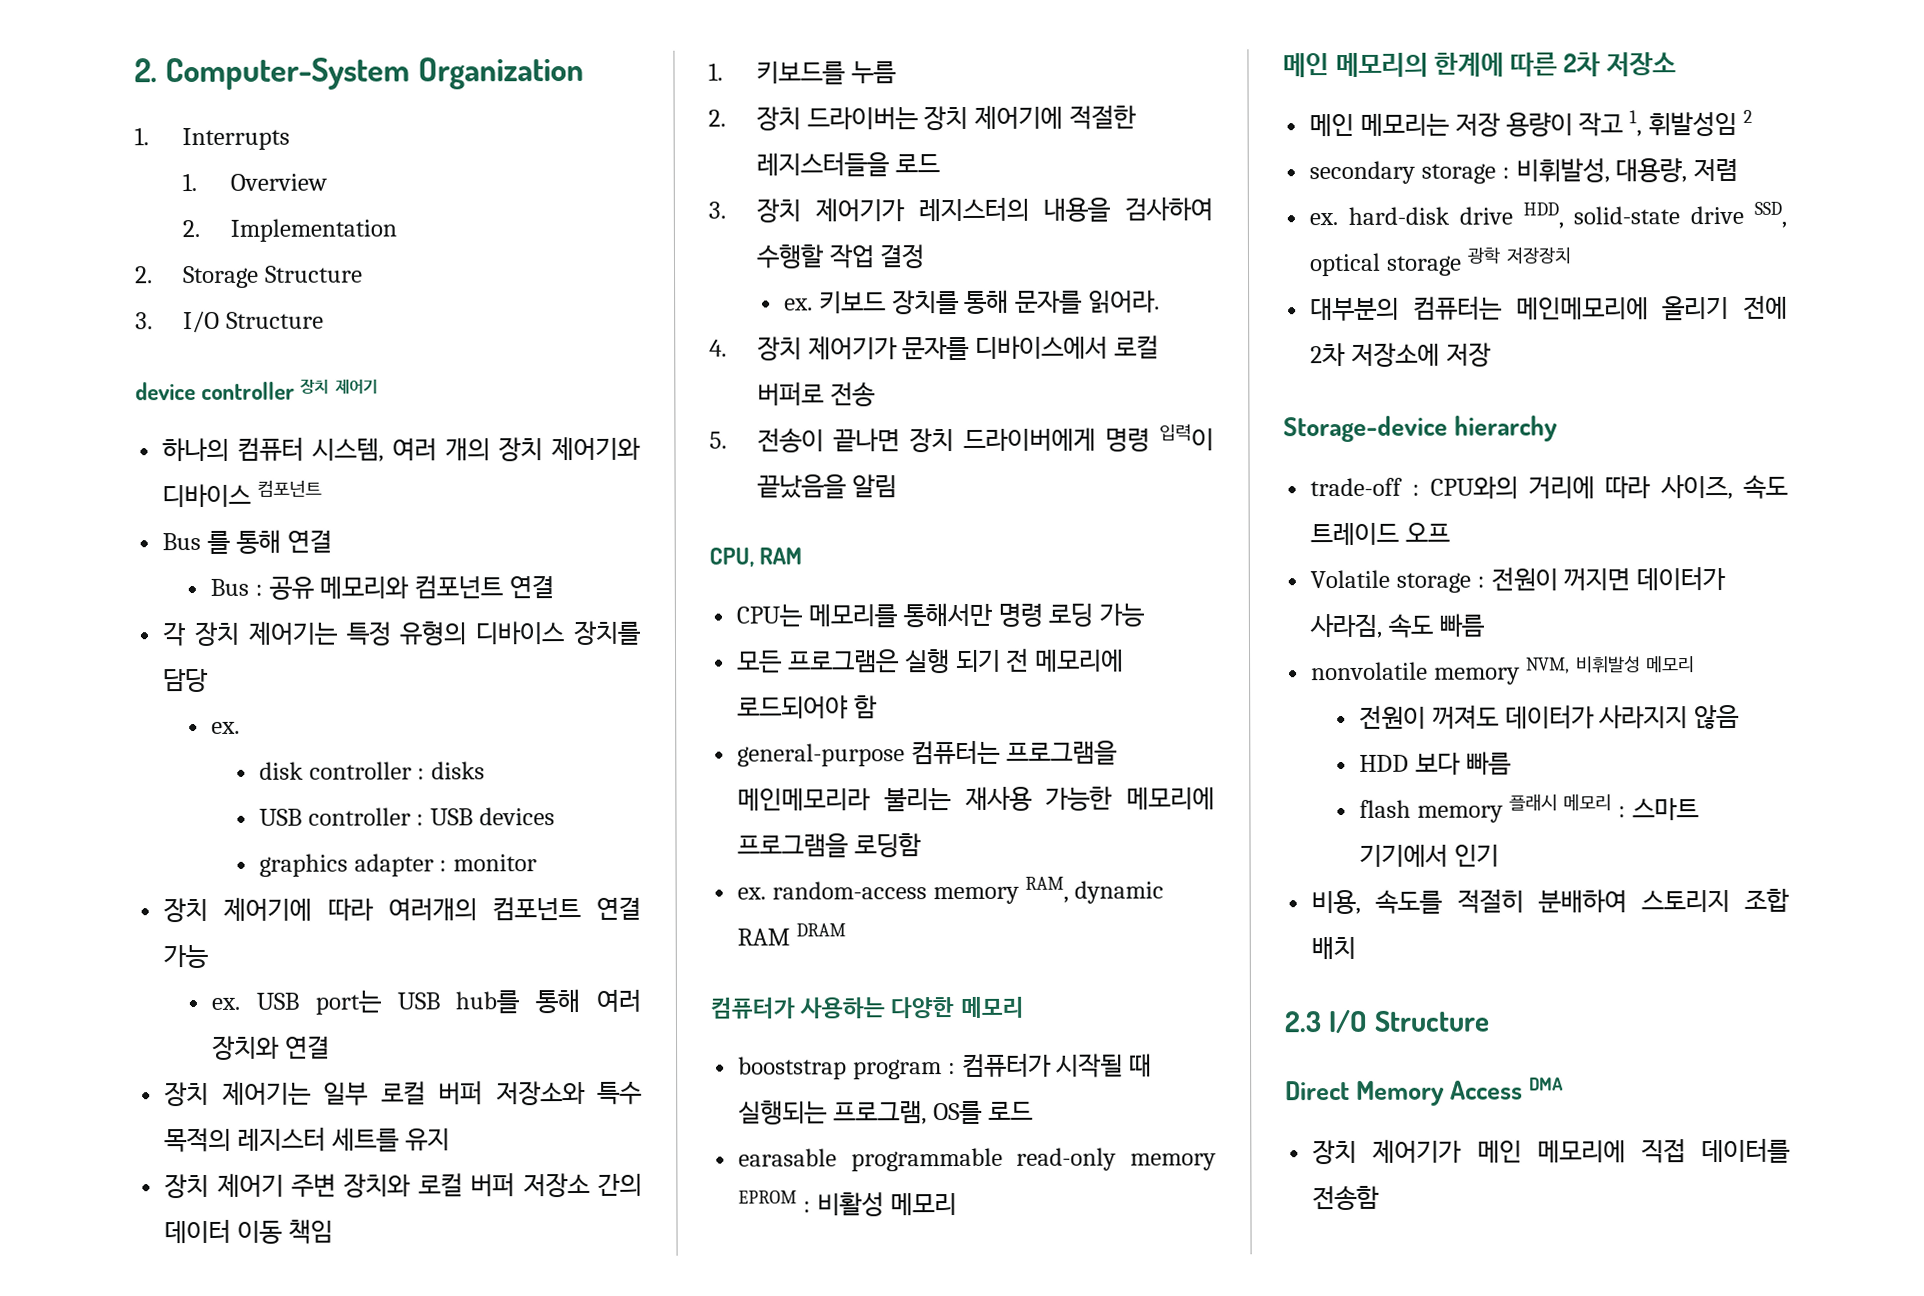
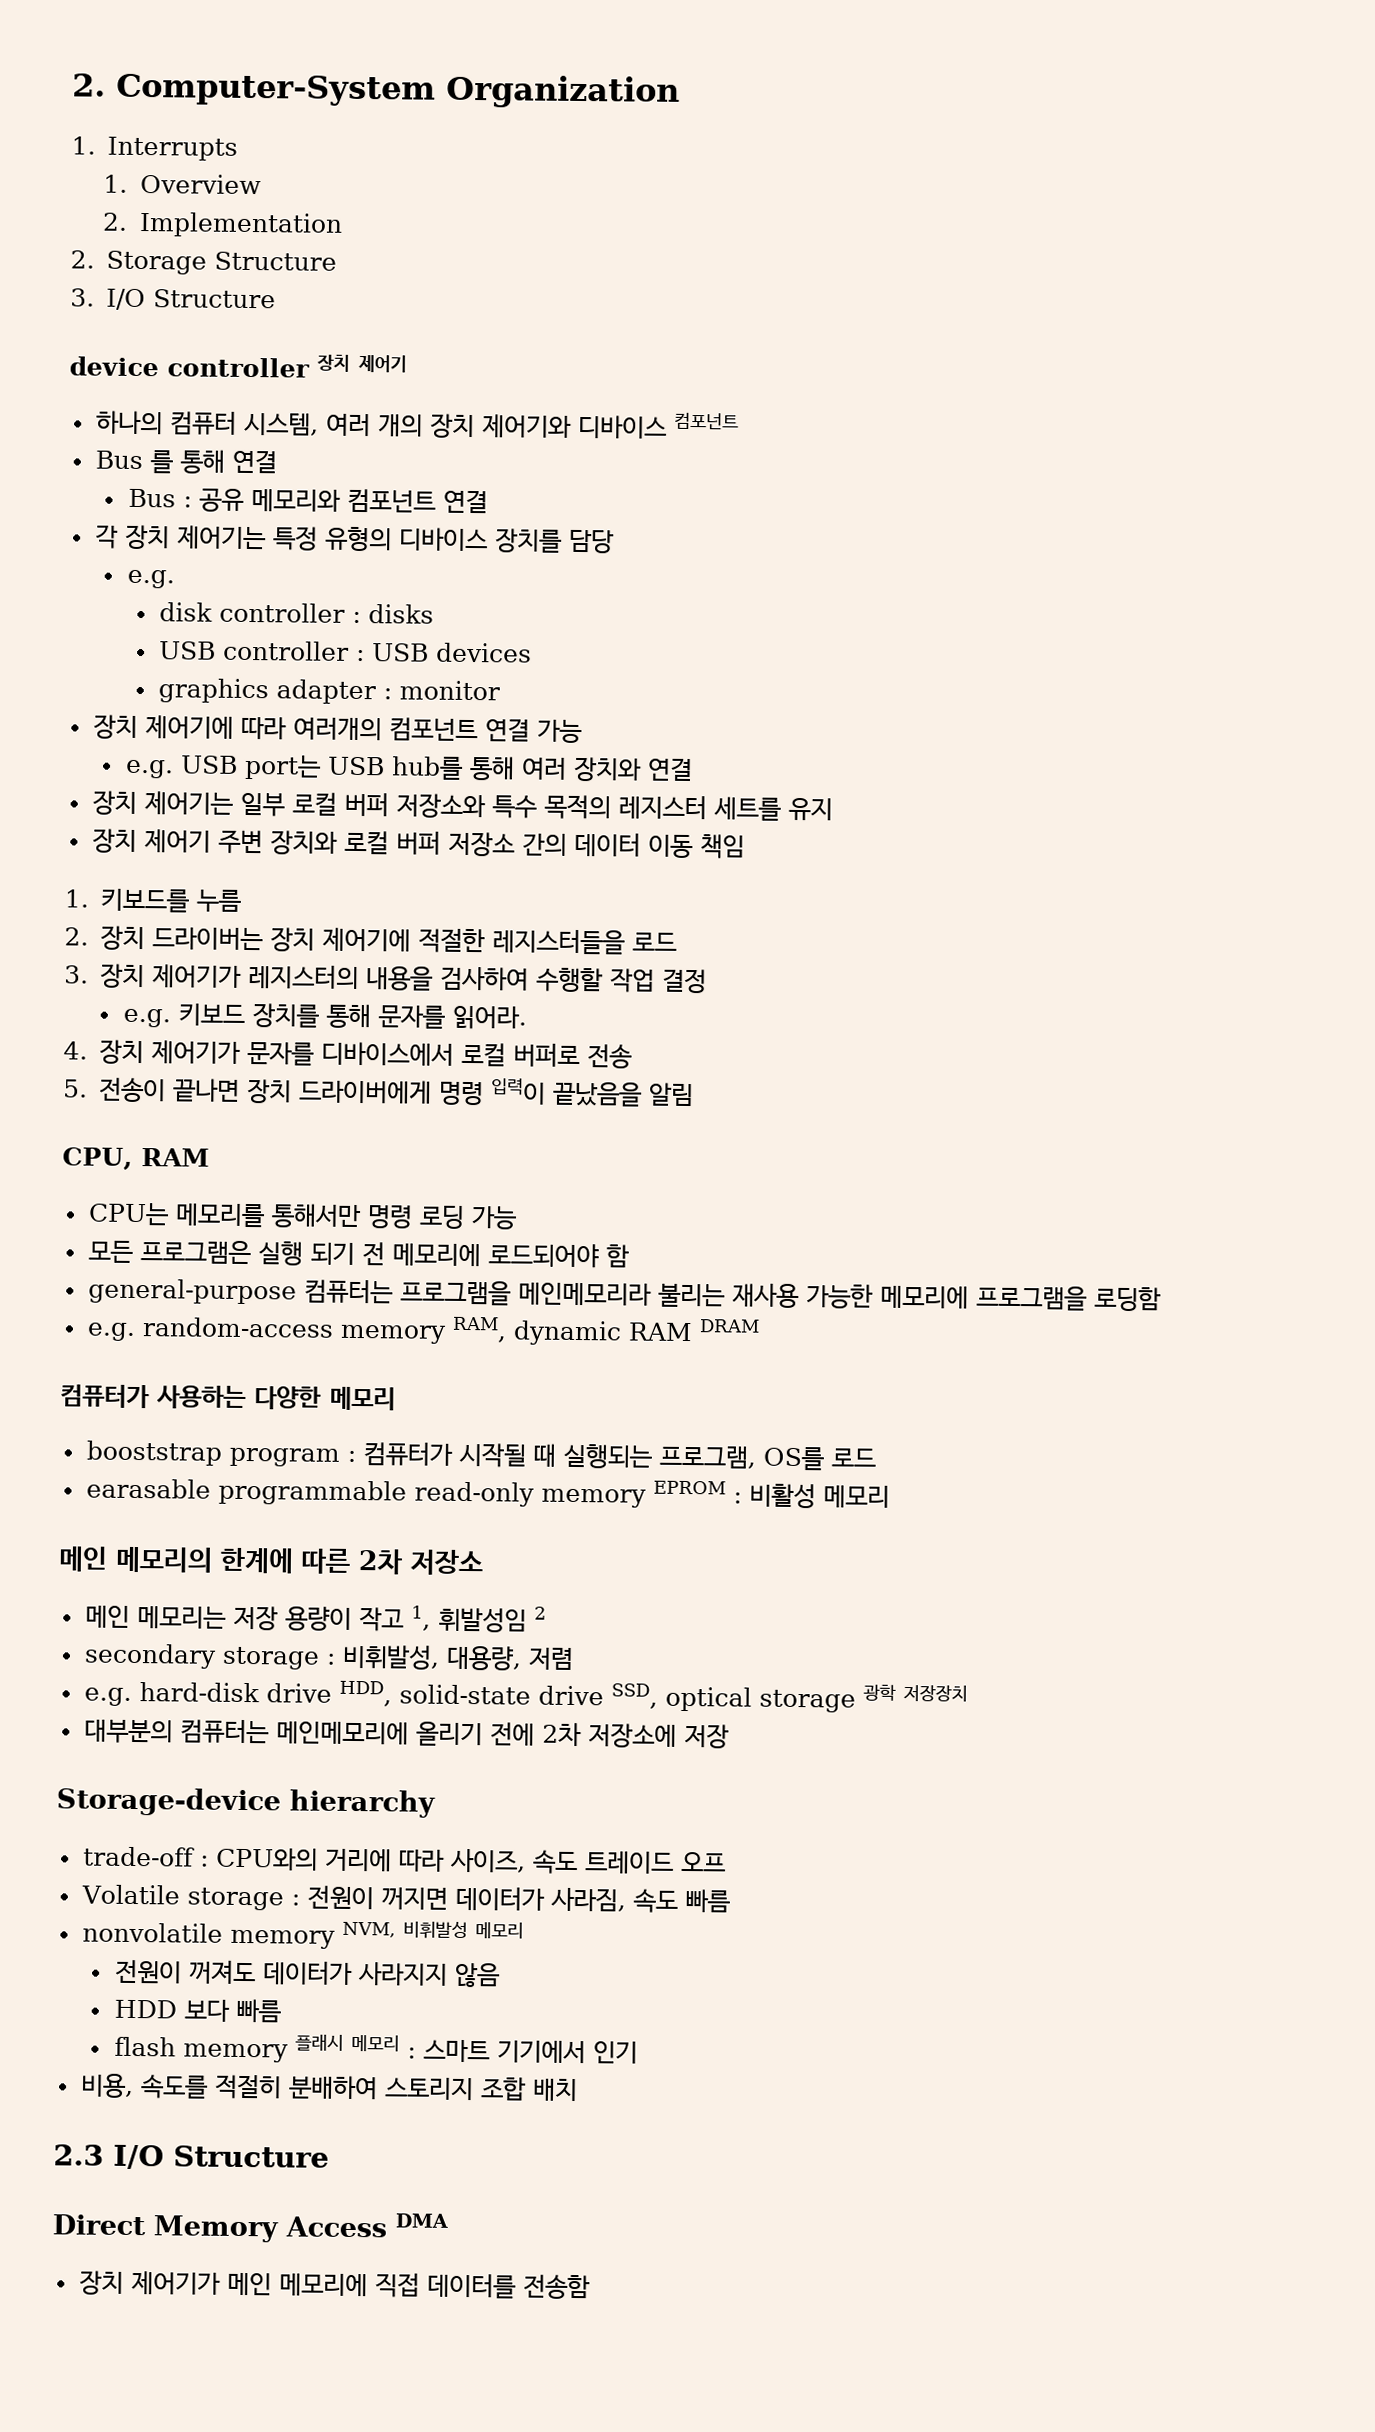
  각 장치 제어기는 특정 유형의 디바이스 장치를 담당
- ex.
+ e.g.
- ex. USB port는 USB hub를 통해 여러 장치와 연결
+ e.g. USB port는 USB hub를 통해 여러 장치와 연결
- ex. 키보드 장치를 통해 문자를 읽어라.
+ e.g. 키보드 장치를 통해 문자를 읽어라.
- ex. random-access memory RAM, dynamic RAM DRAM
+ e.g. random-access memory RAM, dynamic RAM DRAM
- ex. hard-disk drive HDD, solid-state drive SSD, optical storage 광학 저장장치
+ e.g. hard-disk drive HDD, solid-state drive SSD, optical storage 광학 저장장치

